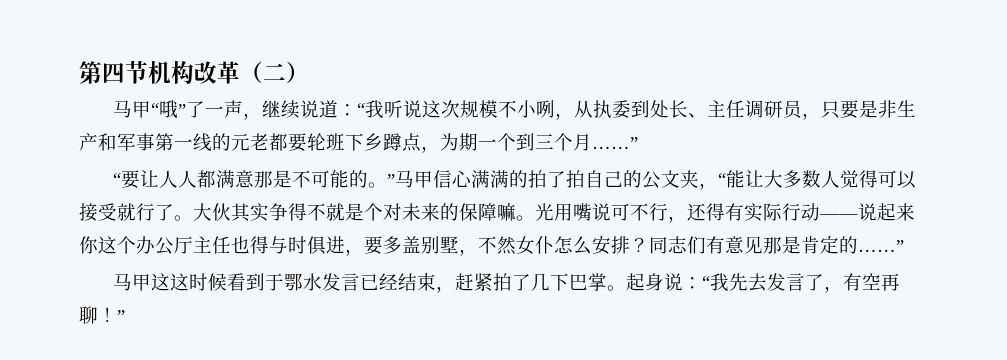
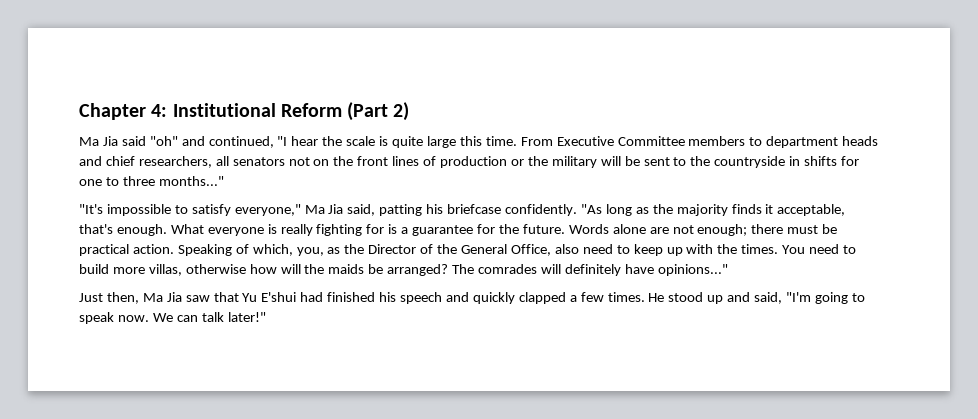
- 第四节机构改革（二）
- 马甲“哦”了一声，继续说道：“我听说这次规模不小咧，从执委到处长、主任调研员，只要是非生产和军事第一线的元老都要轮班下乡蹲点，为期一个到三个月……”
- “要让人人都满意那是不可能的。”马甲信心满满的拍了拍自己的公文夹，“能让大多数人觉得可以接受就行了。大伙其实争得不就是个对未来的保障嘛。光用嘴说可不行，还得有实际行动――说起来你这个办公厅主任也得与时俱进，要多盖别墅，不然女仆怎么安排？同志们有意见那是肯定的……”
- 马甲这这时候看到于鄂水发言已经结束，赶紧拍了几下巴掌。起身说：“我先去发言了，有空再聊！”
+ Chapter 4: Institutional Reform (Part 2)
+ Ma Jia said "oh" and continued, "I hear the scale is quite large this time. From Executive Committee members to department heads and chief researchers, all senators not on the front lines of production or the military will be sent to the countryside in shifts for one to three months..."
+ "It's impossible to satisfy everyone," Ma Jia said, patting his briefcase confidently. "As long as the majority finds it acceptable, that's enough. What everyone is really fighting for is a guarantee for the future. Words alone are not enough; there must be practical action. Speaking of which, you, as the Director of the General Office, also need to keep up with the times. You need to build more villas, otherwise how will the maids be arranged? The comrades will definitely have opinions..."
+ Just then, Ma Jia saw that Yu E'shui had finished his speech and quickly clapped a few times. He stood up and said, "I'm going to speak now. We can talk later!"

